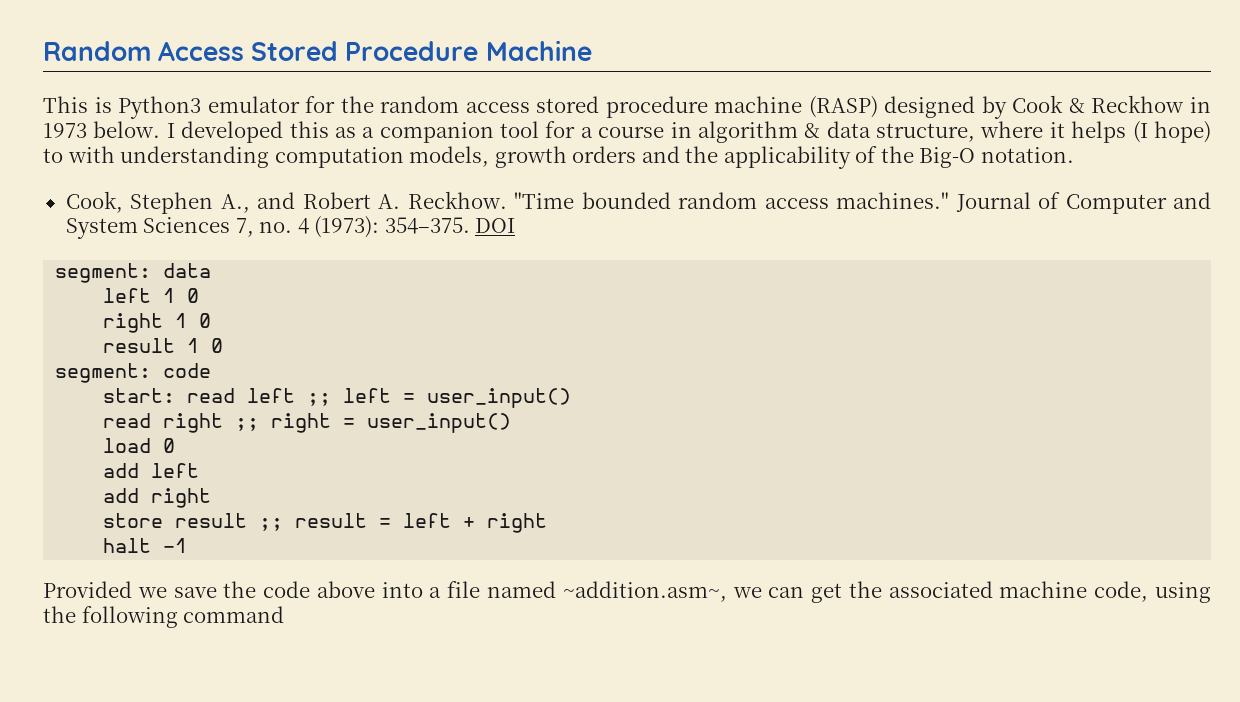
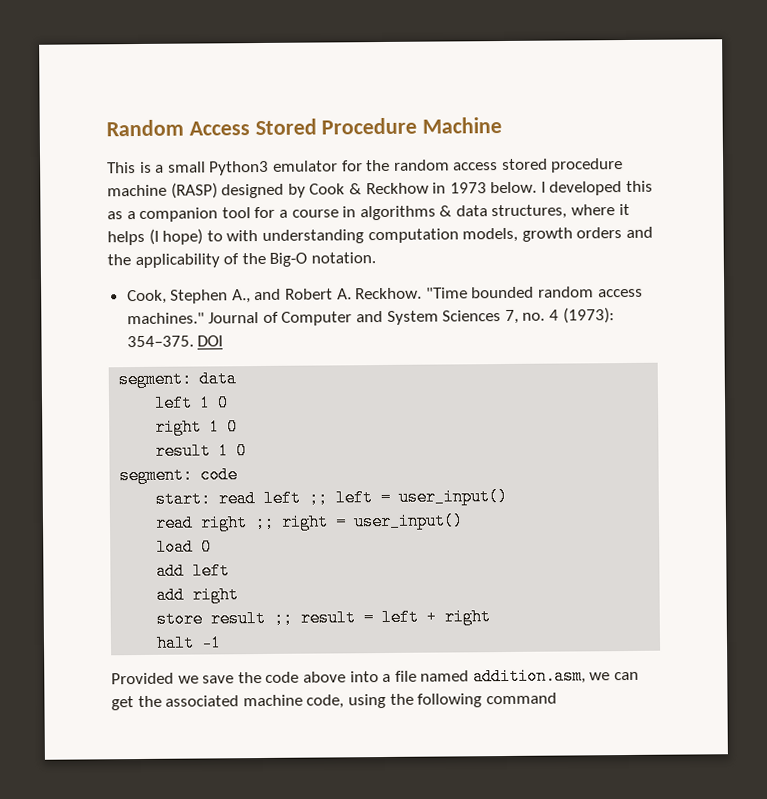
- This is Python3 emulator for the random access stored procedure machine (RASP) designed by Cook & Reckhow in 1973 below.
+ This is a small Python3 emulator for the random access stored procedure machine (RASP) designed by Cook & Reckhow in 1973 below.
- I developed this as a companion tool for a course in algorithm & data structure, where it helps (I hope) to with understanding computation models, growth orders and the applicability of the Big-O notation.
+ I developed this as a companion tool for a course in algorithms & data structures, where it helps (I hope) to with understanding computation models, growth orders and the applicability of the Big-O notation.
- Provided we save the code above into a file named ~addition.asm~, we can get the associated machine code, using the following command
+ Provided we save the code above into a file named addition.asm, we can get the associated machine code, using the following command

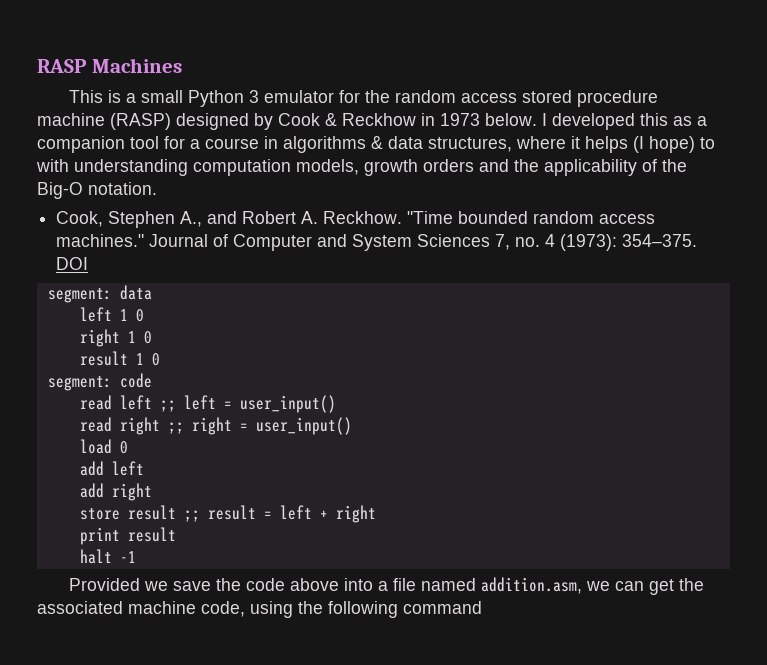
- Random Access Stored Procedure Machine
+ RASP Machines
- This is a small Python3 emulator for the random access stored procedure machine (RASP) designed by Cook & Reckhow in 1973 below.
+ This is a small Python 3 emulator for the random access stored procedure machine (RASP) designed by Cook & Reckhow in 1973 below.
- start: read left ;; left = user_input()
+ read left ;; left = user_input()
+ print result

